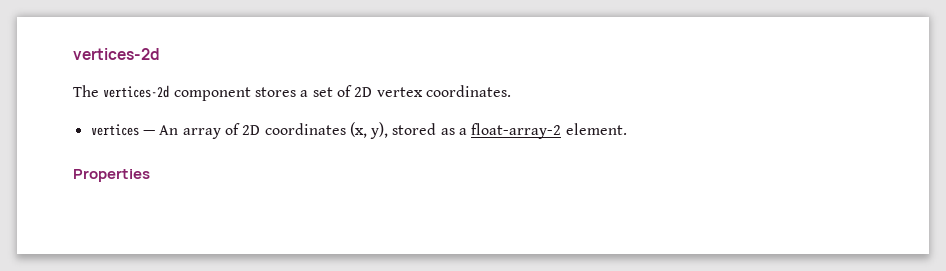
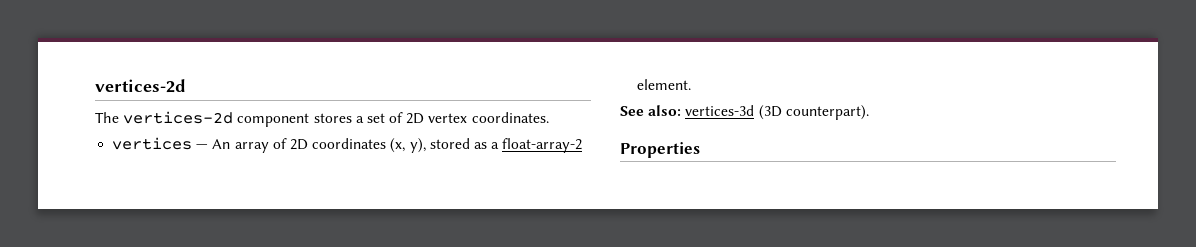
+ See also: vertices-3d (3D counterpart).

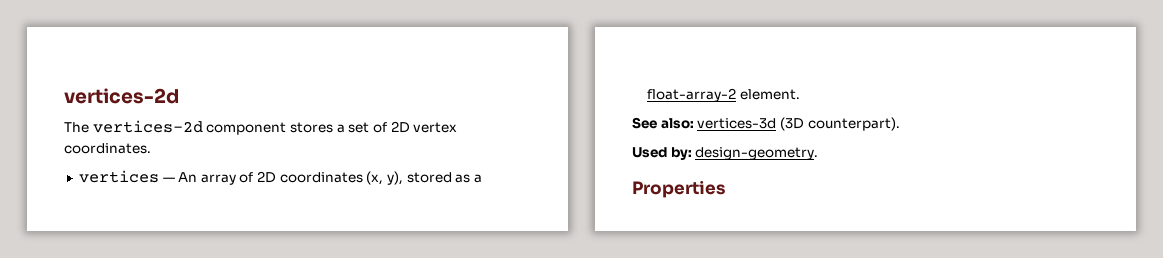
+ Used by: design-geometry.

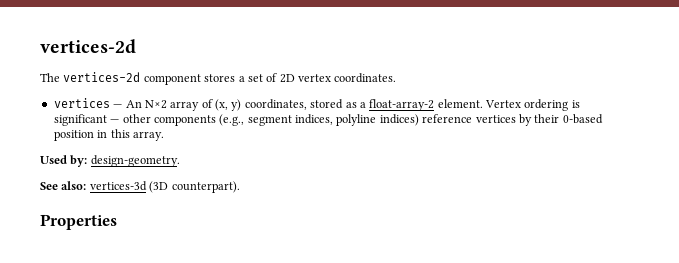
- vertices — An array of 2D coordinates (x, y), stored as a float-array-2 element.
+ vertices — An N×2 array of (x, y) coordinates, stored as a float-array-2 element. Vertex ordering is significant — other components (e.g., segment indices, polyline indices) reference vertices by their 0-based position in this array.
+ Used by: design-geometry.
- Used by: design-geometry.

